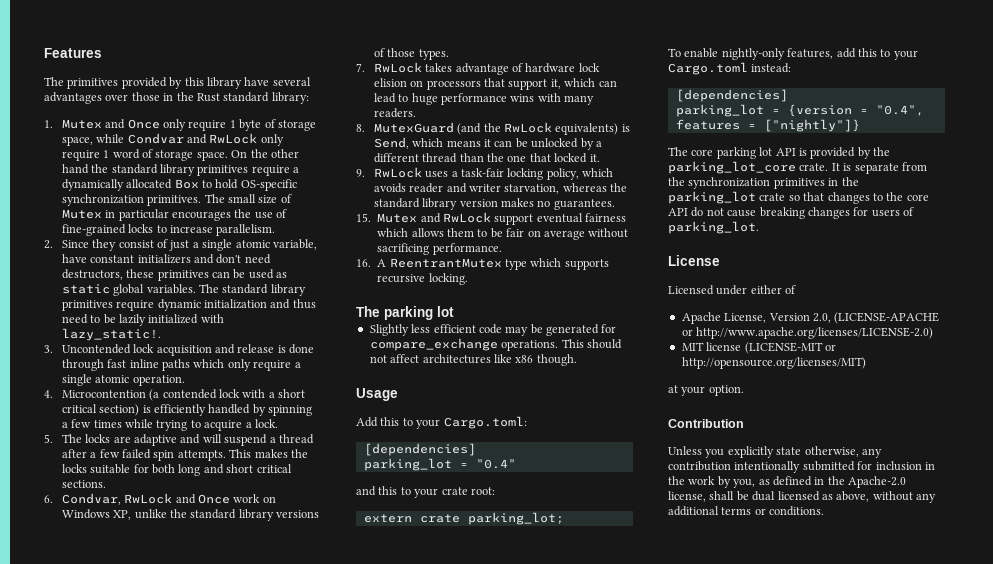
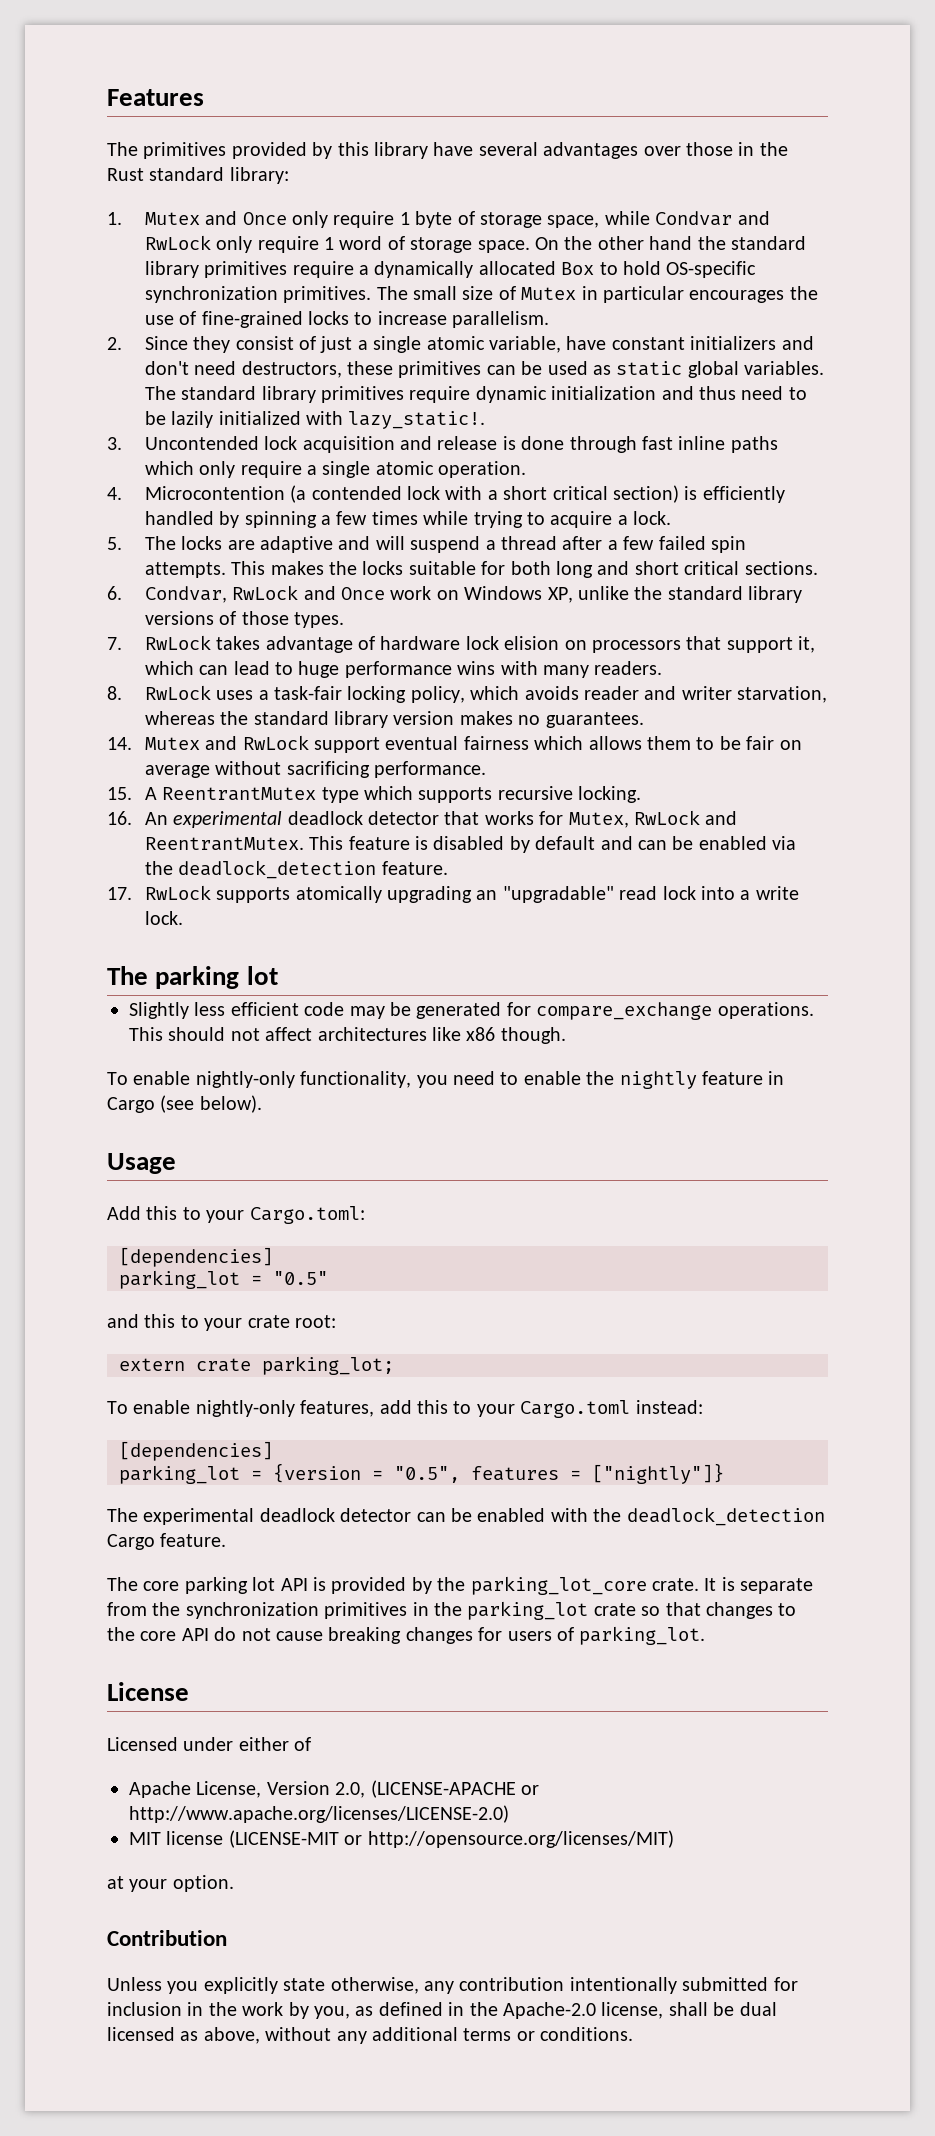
- 8. MutexGuard (and the RwLock equivalents) is Send, which means it can be unlocked by a different thread than the one that locked it.
- 9. RwLock uses a task-fair locking policy, which avoids reader and writer starvation, whereas the standard library version makes no guarantees.
+ 8. RwLock uses a task-fair locking policy, which avoids reader and writer starvation, whereas the standard library version makes no guarantees.
- 15. Mutex and RwLock support eventual fairness which allows them to be fair on average without sacrificing performance.
+ 14. Mutex and RwLock support eventual fairness which allows them to be fair on average without sacrificing performance.
- 16. A ReentrantMutex type which supports recursive locking.
+ 15. A ReentrantMutex type which supports recursive locking.
+ 16. An experimental deadlock detector that works for Mutex, RwLock and ReentrantMutex. This feature is disabled by default and can be enabled via the deadlock_detection feature.
+ 17. RwLock supports atomically upgrading an "upgradable" read lock into a write lock.
+ To enable nightly-only functionality, you need to enable the nightly feature in Cargo (see below).
- parking_lot = "0.4"
+ parking_lot = "0.5"
- parking_lot = {version = "0.4", features = ["nightly"]}
+ parking_lot = {version = "0.5", features = ["nightly"]}
+ The experimental deadlock detector can be enabled with the deadlock_detection Cargo feature.

